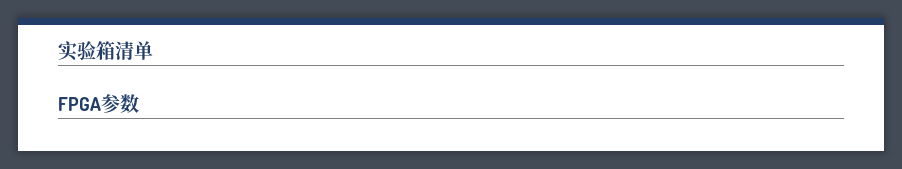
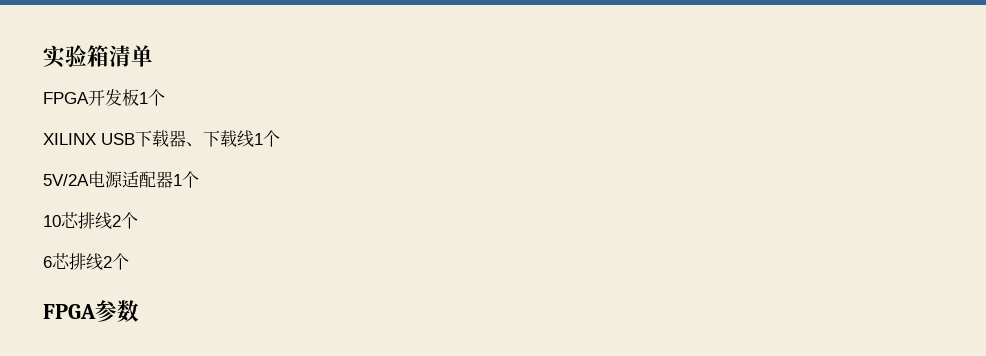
+ FPGA开发板1个
+ XILINX USB下载器、下载线1个
+ 5V/2A电源适配器1个
+ 10芯排线2个
+ 6芯排线2个

